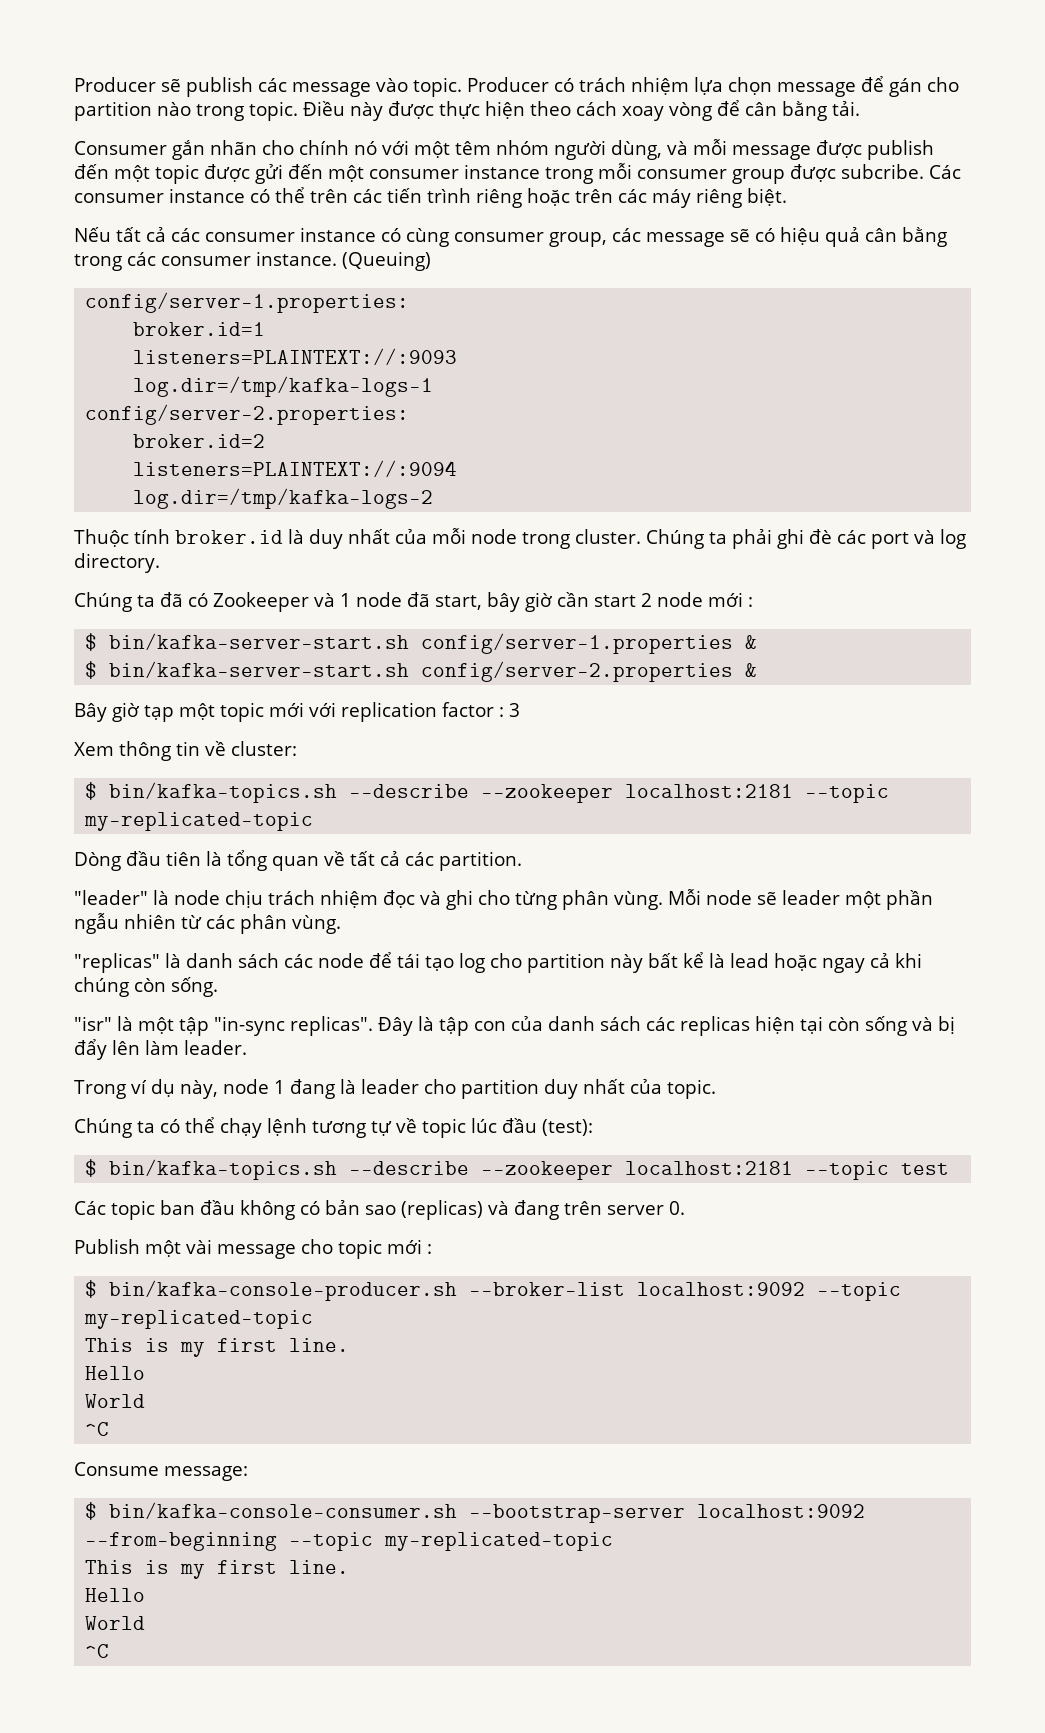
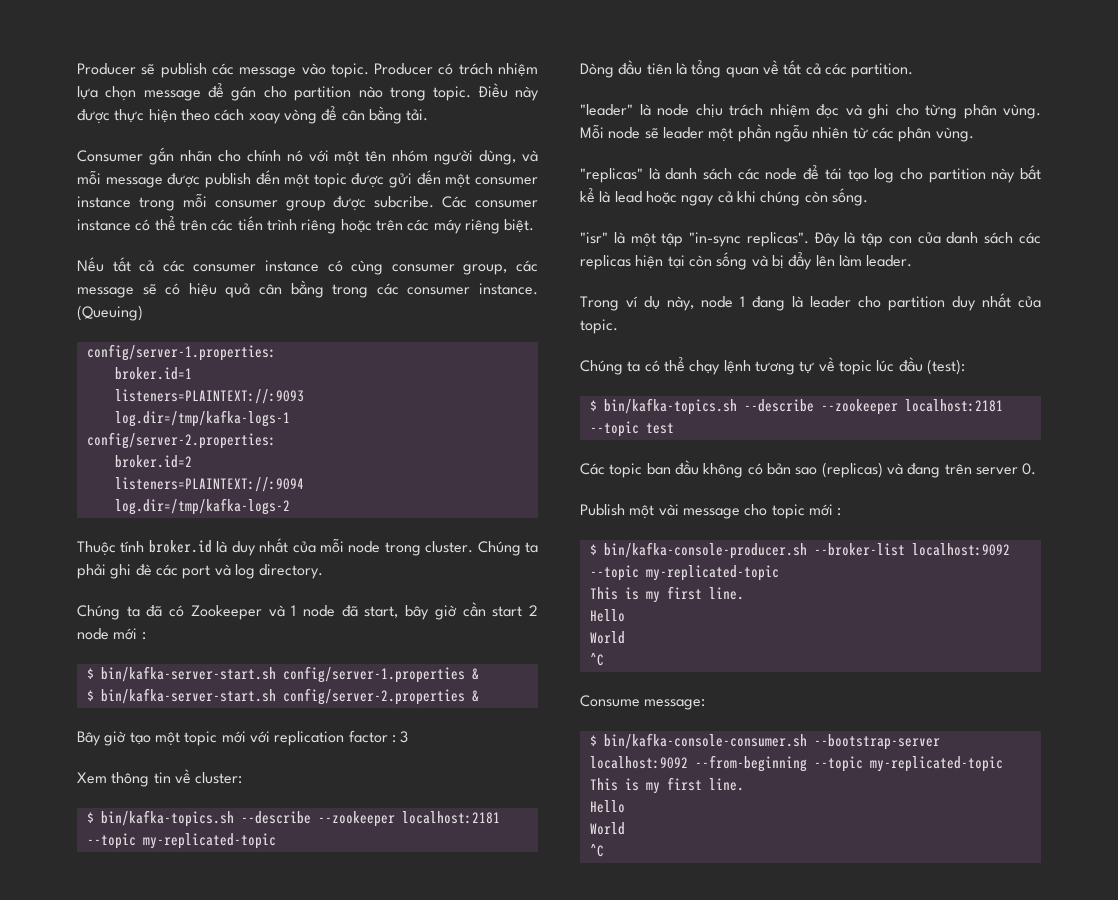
- Consumer gắn nhãn cho chính nó với một têm nhóm người dùng, và mỗi message được publish đến một topic được gửi đến một consumer instance trong mỗi consumer group được subcribe.
+ Consumer gắn nhãn cho chính nó với một tên nhóm người dùng, và mỗi message được publish đến một topic được gửi đến một consumer instance trong mỗi consumer group được subcribe.
- Bây giờ tạp một topic mới với replication factor : 3
+ Bây giờ tạo một topic mới với replication factor : 3

